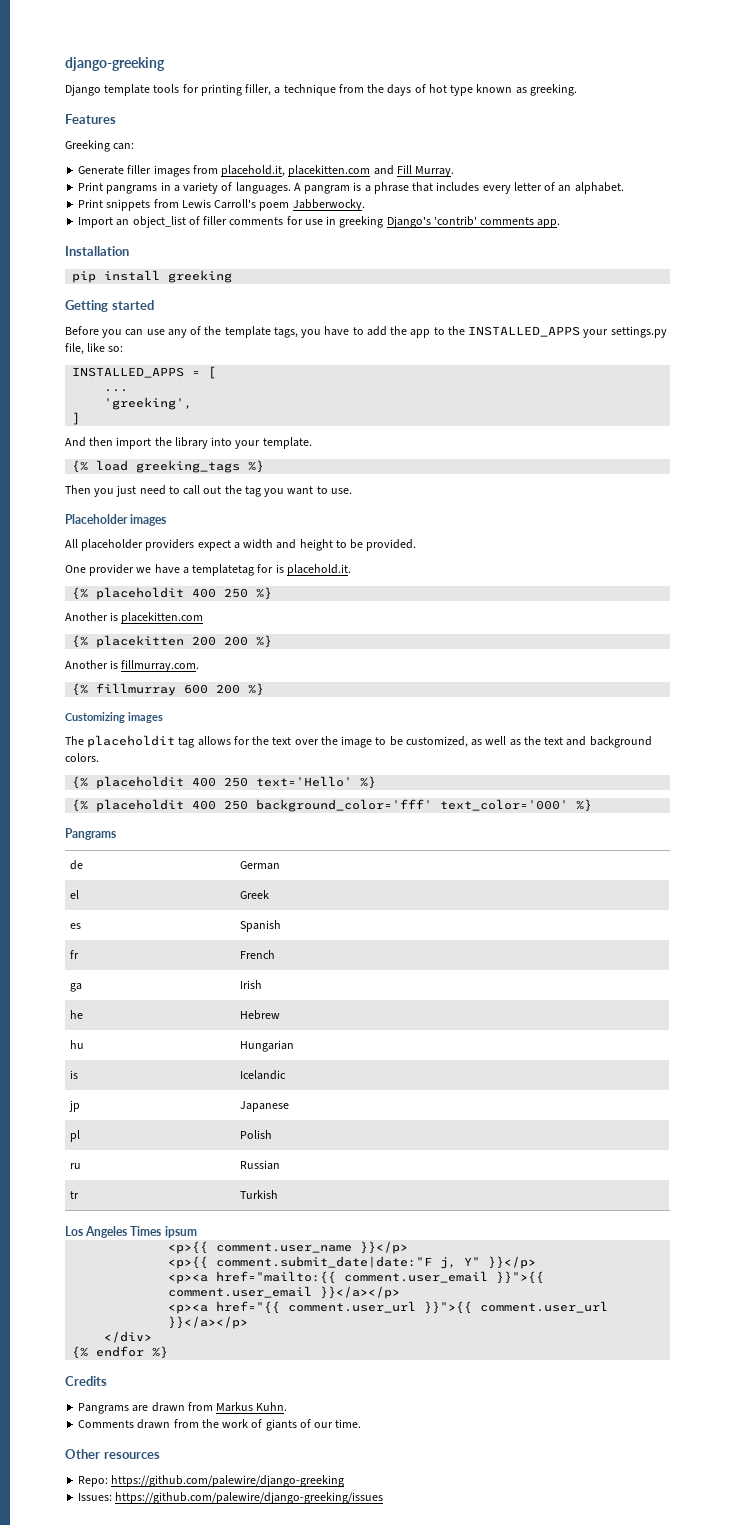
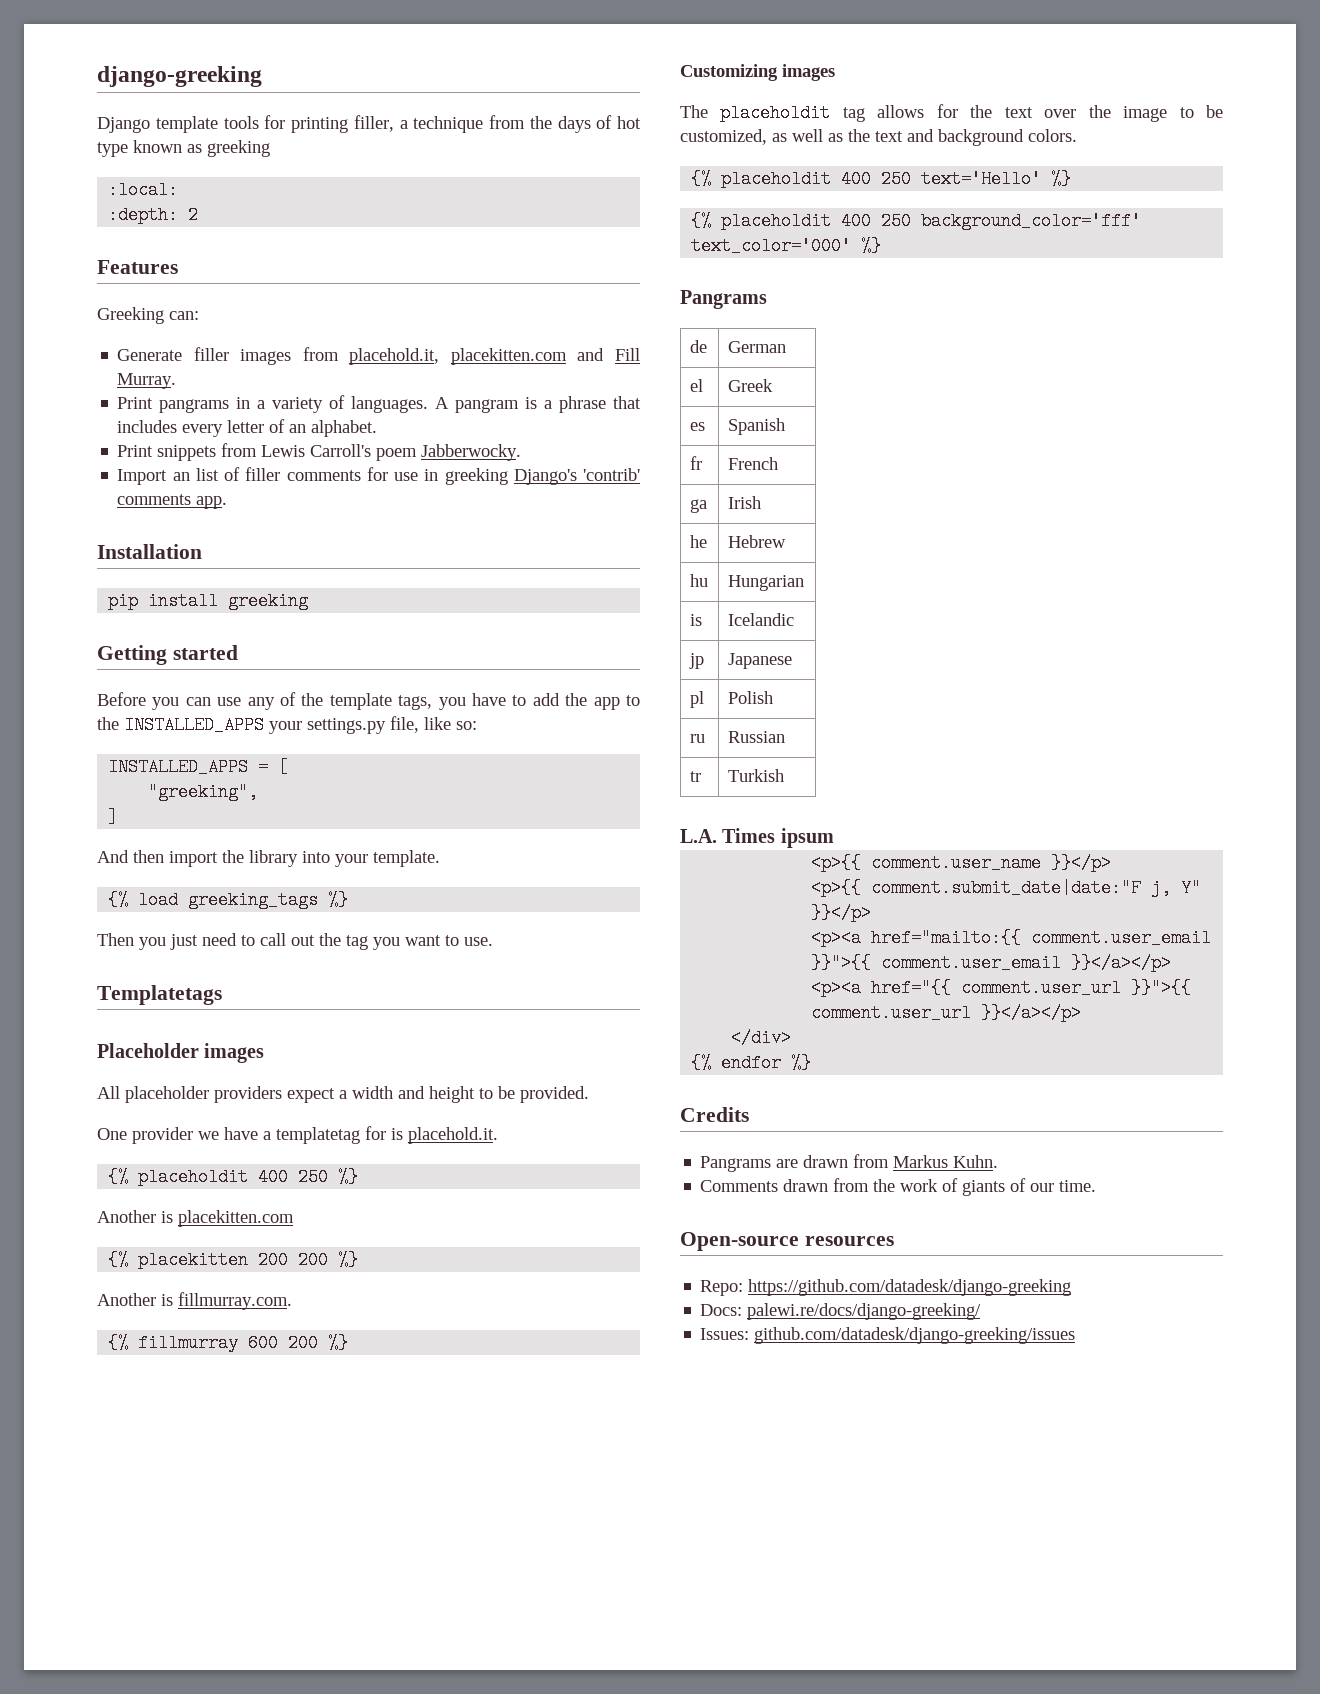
- Django template tools for printing filler, a technique from the days of hot type known as greeking.
+ Django template tools for printing filler, a technique from the days of hot type known as greeking
+ :local:
+ :depth: 2
- Import an object_list of filler comments for use in greeking Django's 'contrib' comments app.
+ Import an list of filler comments for use in greeking Django's 'contrib' comments app.
- ...
- 'greeking',
+ "greeking",
+ Templatetags
- Los Angeles Times ipsum
+ L.A. Times ipsum
- Other resources
+ Open-source resources
- Repo: https://github.com/palewire/django-greeking
+ Repo: https://github.com/datadesk/django-greeking
+ Docs: palewi.re/docs/django-greeking/
- Issues: https://github.com/palewire/django-greeking/issues
+ Issues: github.com/datadesk/django-greeking/issues

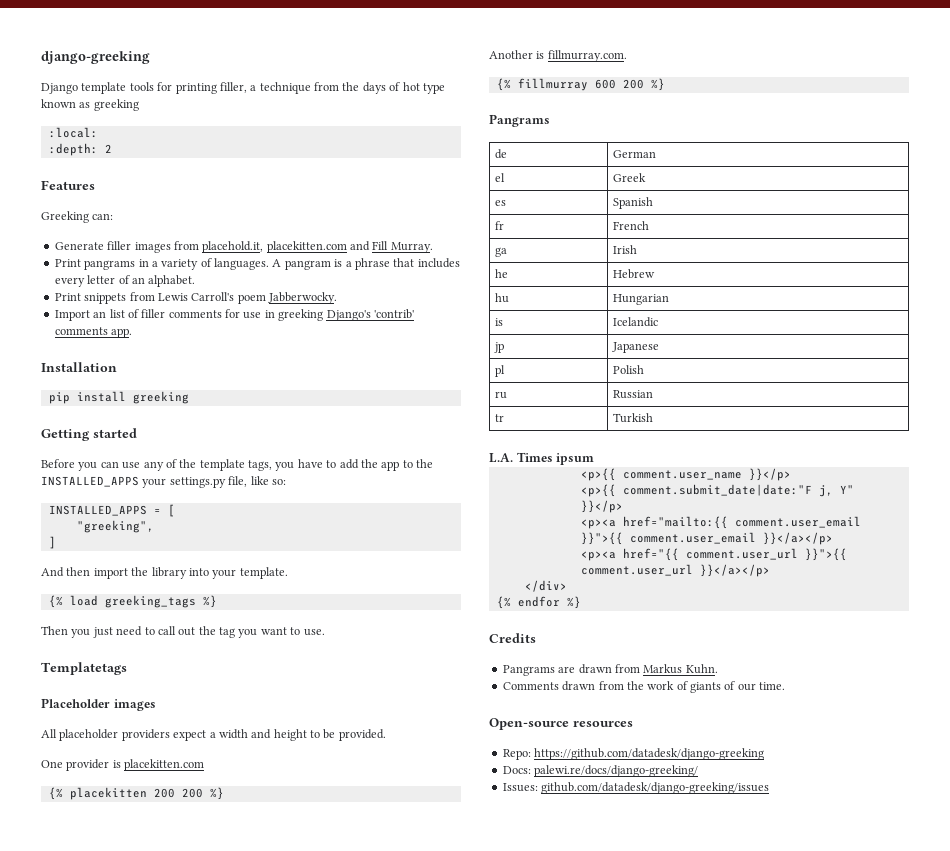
- One provider we have a templatetag for is placehold.it.
- {% placeholdit 400 250 %}
- Another is placekitten.com
+ One provider is placekitten.com
- Customizing images
- The placeholdit tag allows for the text over the image to be customized, as well as the text and background colors.
- {% placeholdit 400 250 text='Hello' %}
- {% placeholdit 400 250 background_color='fff' text_color='000' %}

